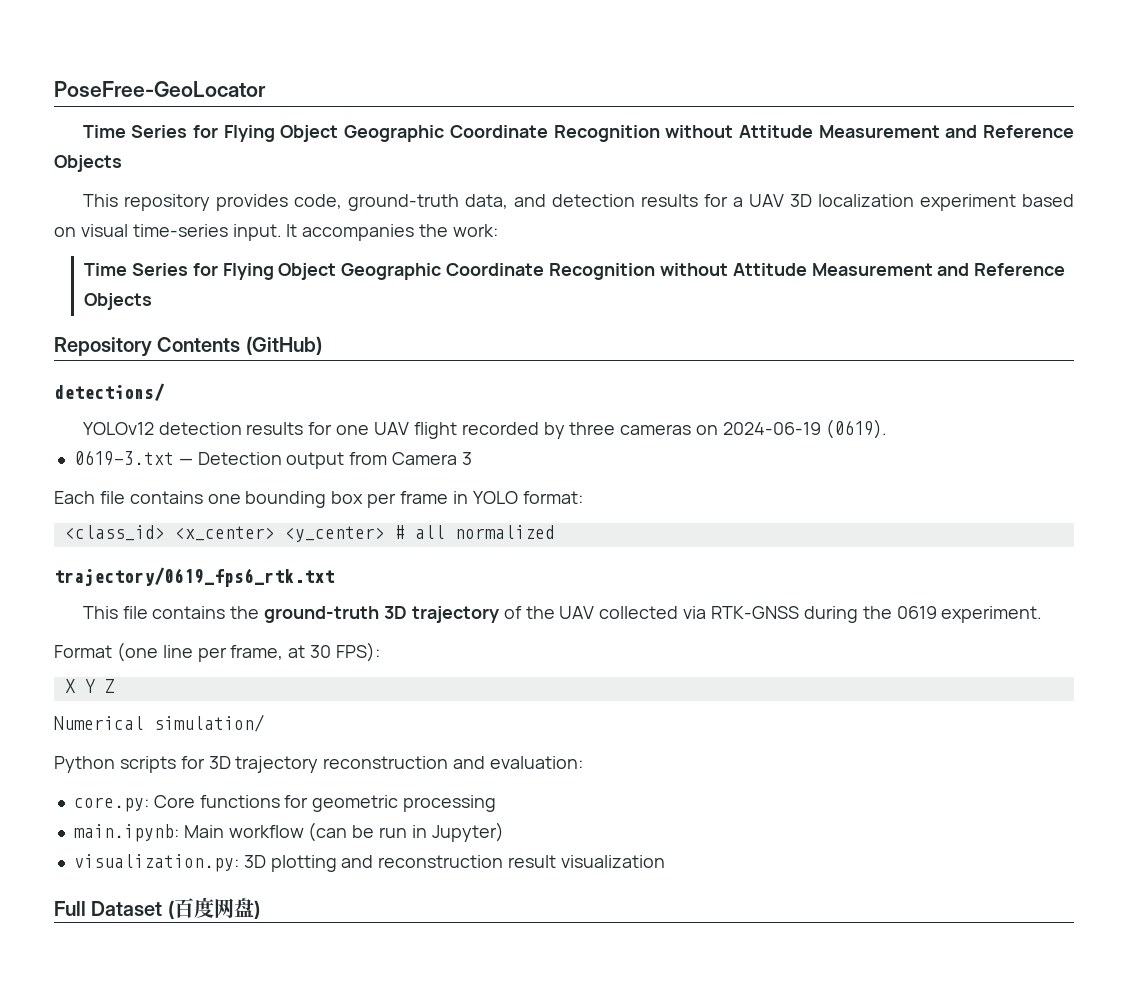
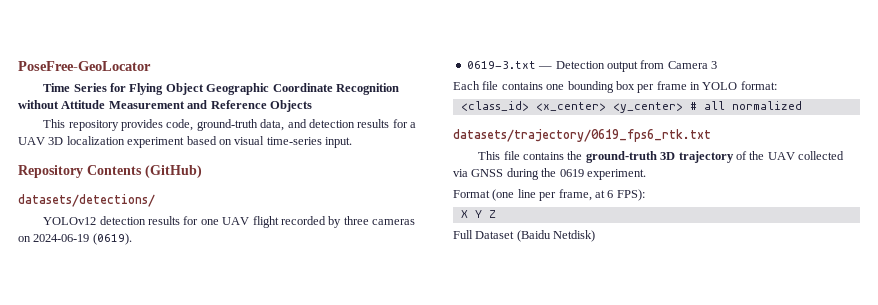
- It accompanies the work:
- Time Series for Flying Object Geographic Coordinate Recognition without Attitude Measurement and Reference Objects
- detections/
+ datasets/detections/
- trajectory/0619_fps6_rtk.txt
+ datasets/trajectory/0619_fps6_rtk.txt
- This file contains the ground-truth 3D trajectory of the UAV collected via RTK-GNSS during the 0619 experiment.
+ This file contains the ground-truth 3D trajectory of the UAV collected via GNSS during the 0619 experiment.
- Format (one line per frame, at 30 FPS):
+ Format (one line per frame, at 6 FPS):
- Numerical simulation/
- Python scripts for 3D trajectory reconstruction and evaluation:
- core.py: Core functions for geometric processing
- main.ipynb: Main workflow (can be run in Jupyter)
- visualization.py: 3D plotting and reconstruction result visualization
- Full Dataset (百度网盘)
+ Full Dataset (Baidu Netdisk)

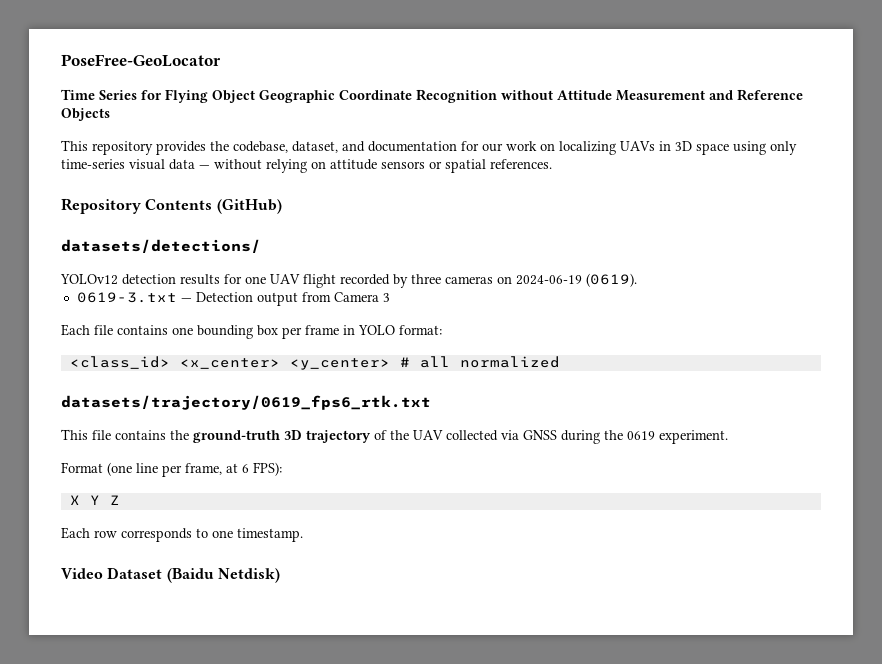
- This repository provides code, ground-truth data, and detection results for a UAV 3D localization experiment based on visual time-series input.
+ This repository provides the codebase, dataset, and documentation for our work on localizing UAVs in 3D space using only time-series visual data — without relying on attitude sensors or spatial references.
- Full Dataset (Baidu Netdisk)
+ Each row corresponds to one timestamp.
+ Video Dataset (Baidu Netdisk)

